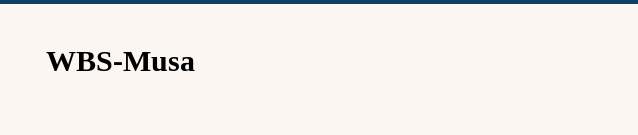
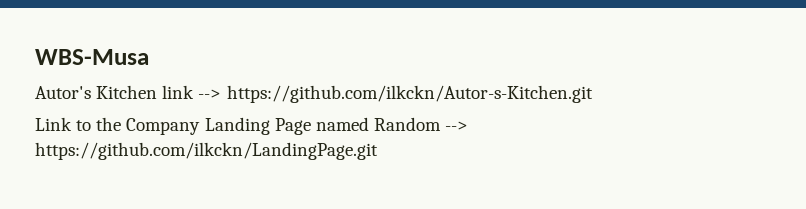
+ Autor's Kitchen link --> https://github.com/ilkckn/Autor-s-Kitchen.git
+ Link to the Company Landing Page named Random --> https://github.com/ilkckn/LandingPage.git

